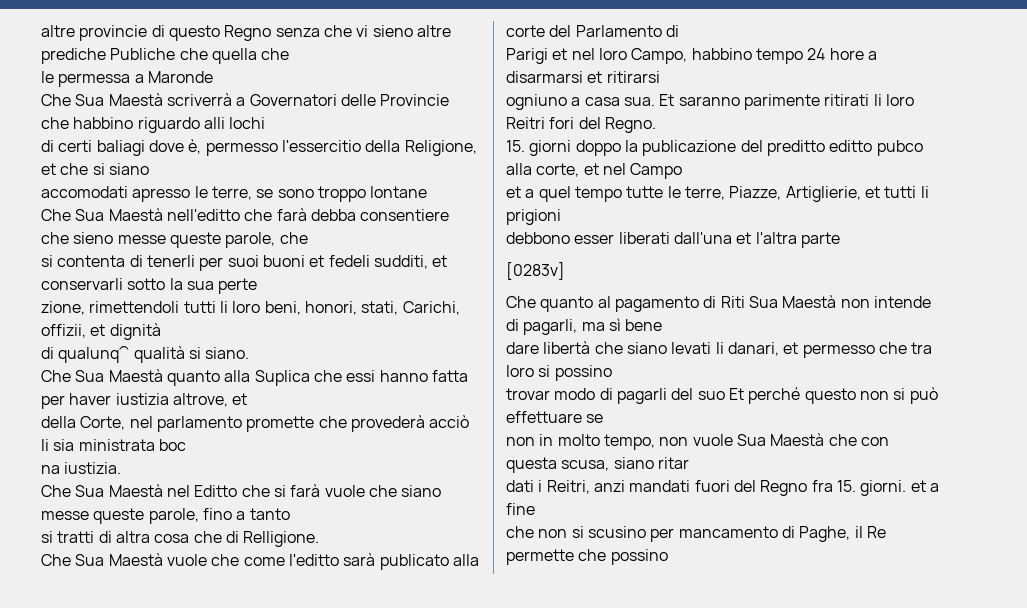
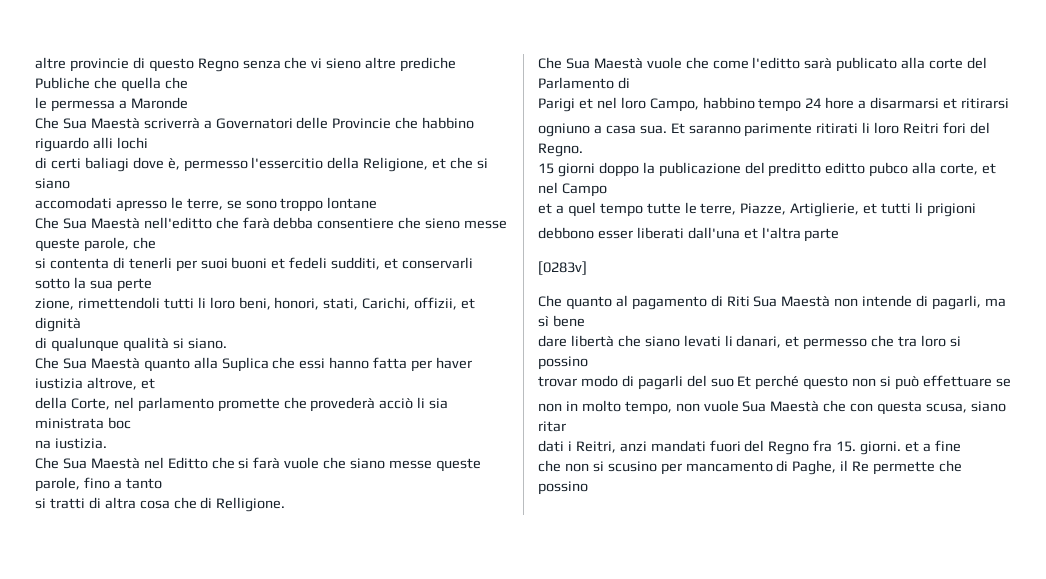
- di qualunq⁀ qualità si siano.
+ di qualunque qualità si siano.
- 15. giorni doppo la publicazione del preditto editto pubco alla corte, et nel Campo
+ 15 giorni doppo la publicazione del preditto editto pubco alla corte, et nel Campo

